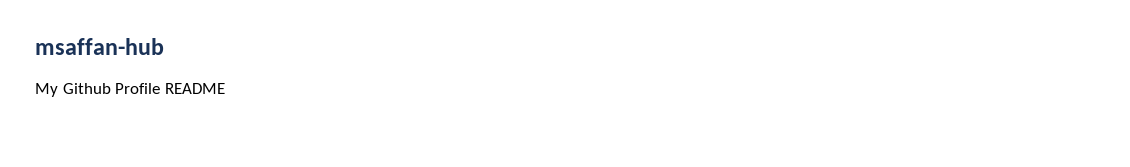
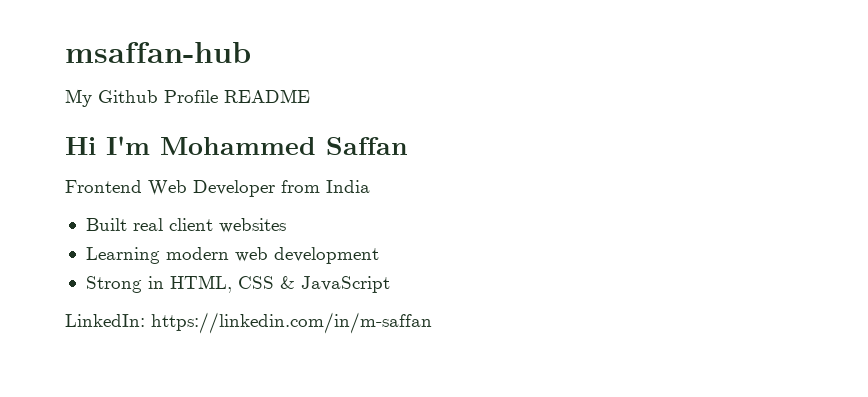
+ Hi I'm Mohammed Saffan
+ Frontend Web Developer from India
+ Built real client websites
+ Learning modern web development
+ Strong in HTML, CSS & JavaScript
+ LinkedIn: https://linkedin.com/in/m-saffan

